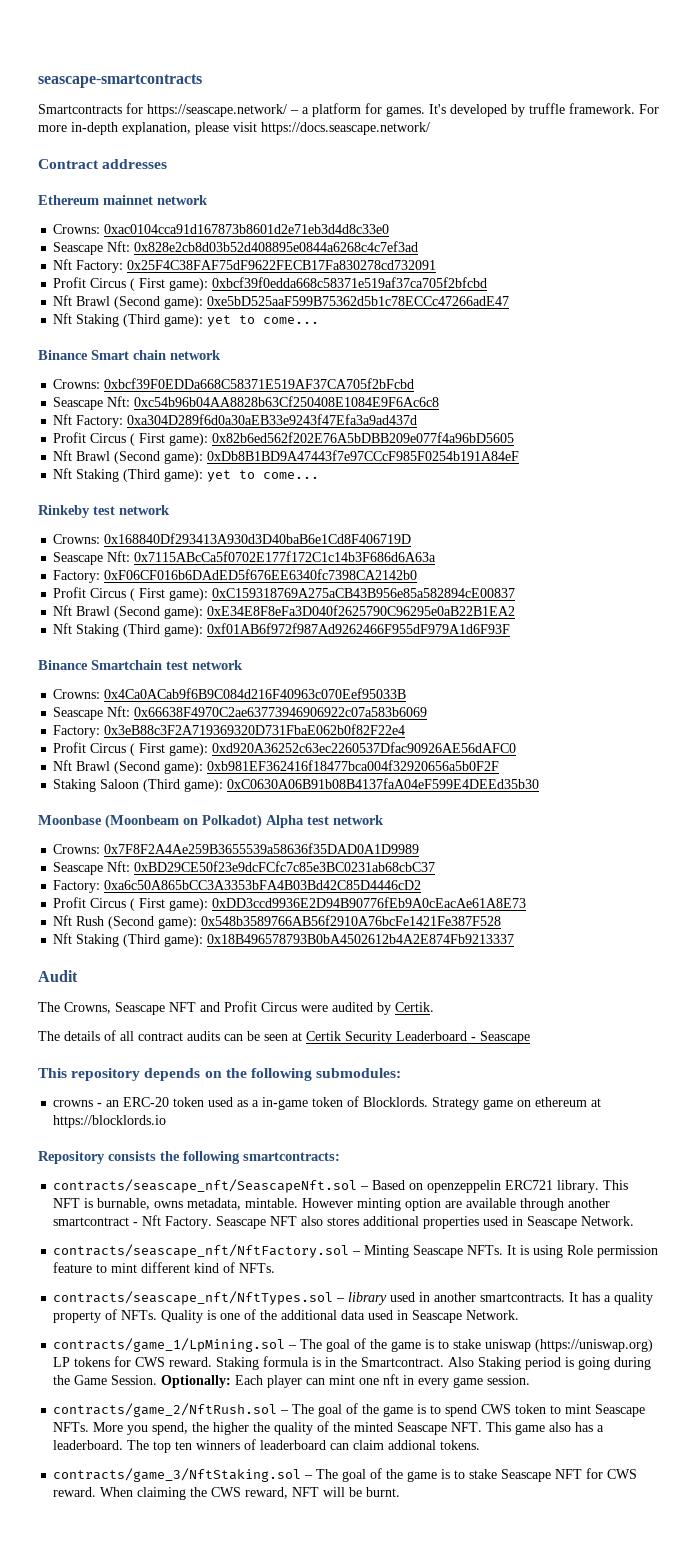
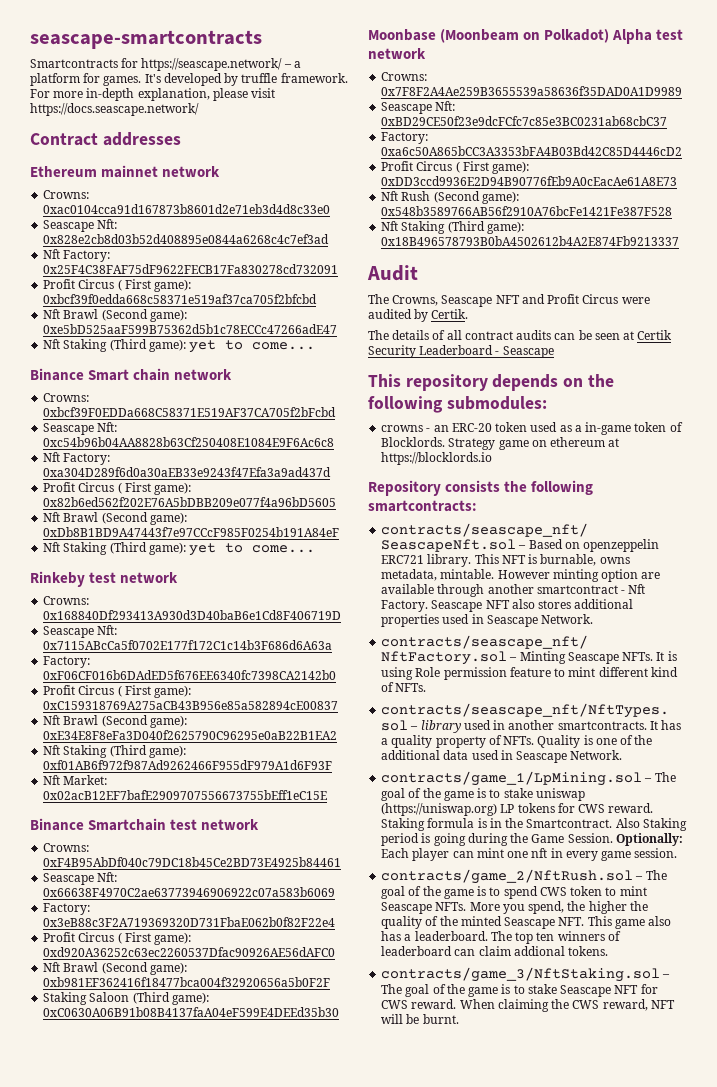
+ Nft Market: 0x02acB12EF7bafE2909707556673755bEff1eC15E
- Crowns: 0x4Ca0ACab9f6B9C084d216F40963c070Eef95033B
+ Crowns: 0xF4B95AbDf040c79DC18b45Ce2BD73E4925b84461

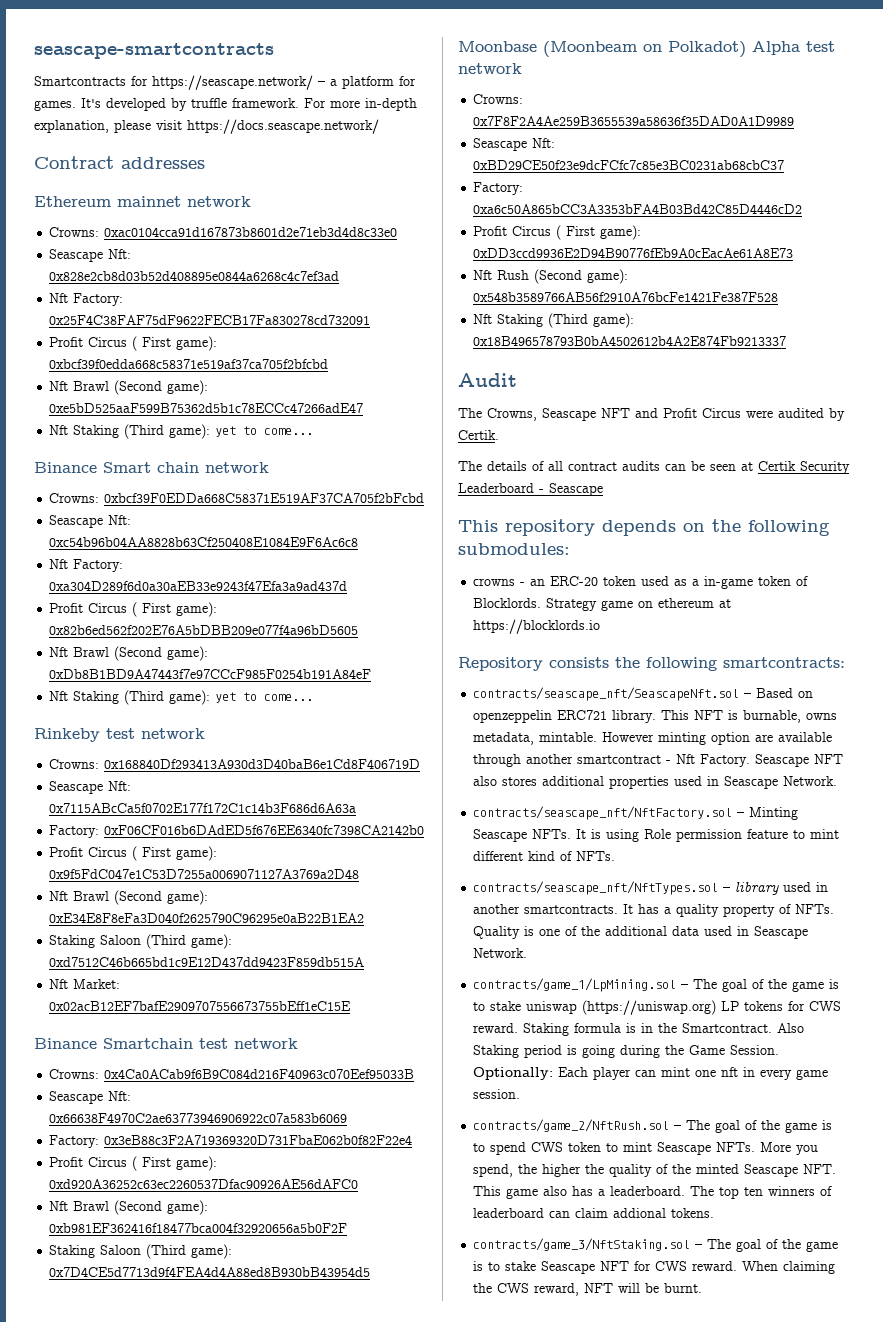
- Profit Circus ( First game): 0xC159318769A275aCB43B956e85a582894cE00837
+ Profit Circus ( First game): 0x9f5FdC047e1C53D7255a0069071127A3769a2D48
- Nft Staking (Third game): 0xf01AB6f972f987Ad9262466F955dF979A1d6F93F
+ Staking Saloon (Third game): 0xd7512C46b665bd1c9E12D437dd9423F859db515A
- Crowns: 0xF4B95AbDf040c79DC18b45Ce2BD73E4925b84461
+ Crowns: 0x4Ca0ACab9f6B9C084d216F40963c070Eef95033B
- Staking Saloon (Third game): 0xC0630A06B91b08B4137faA04eF599E4DEEd35b30
+ Staking Saloon (Third game): 0x7D4CE5d7713d9f4FEA4d4A88ed8B930bB43954d5

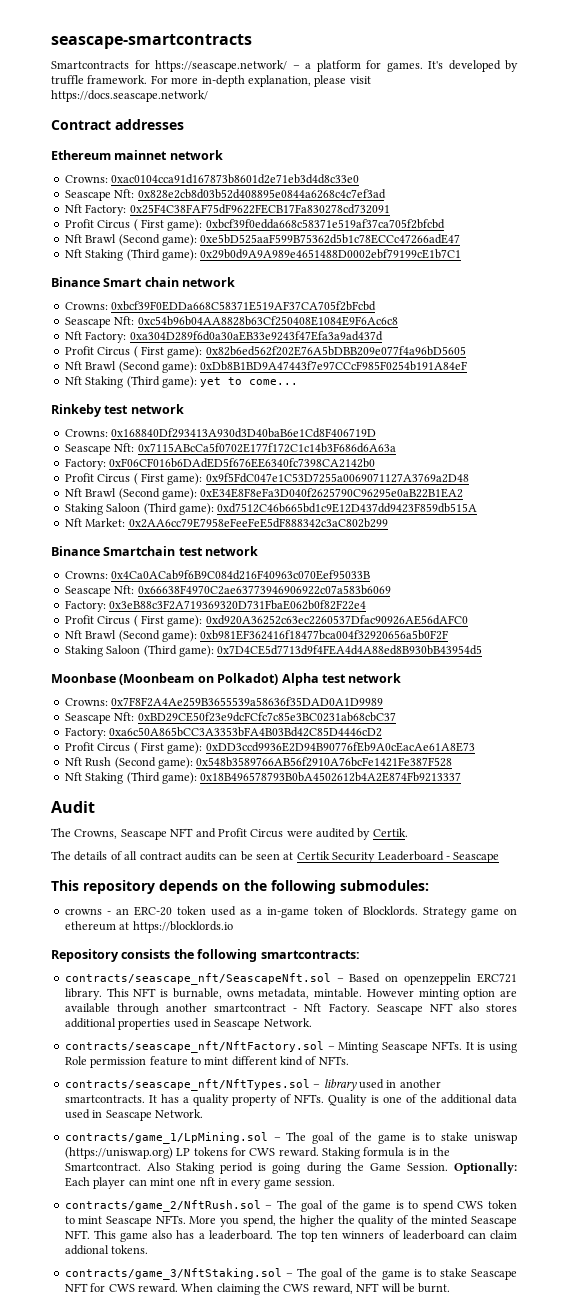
  Nft Brawl (Second game): 0xe5bD525aaF599B75362d5b1c78ECCc47266adE47
- Nft Staking (Third game): yet to come...
+ Nft Staking (Third game): 0x29b0d9A9A989e4651488D0002ebf79199cE1b7C1
- Nft Market: 0x02acB12EF7bafE2909707556673755bEff1eC15E
+ Nft Market: 0x2AA6cc79E7958eFeeFeE5dF888342c3aC802b299

